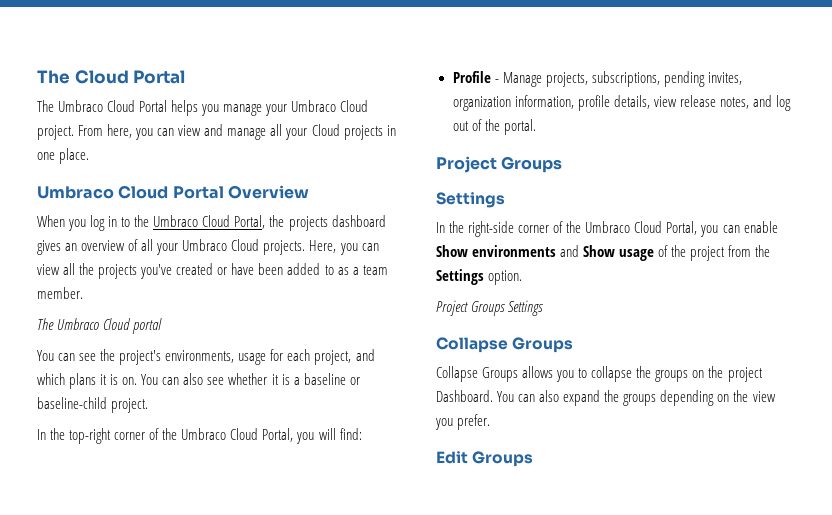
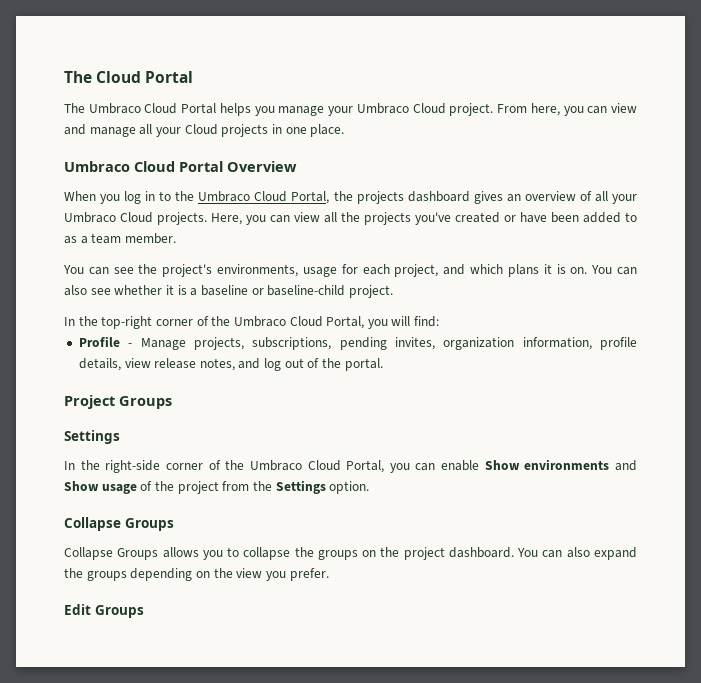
- The Umbraco Cloud portal
- Project Groups Settings
- Collapse Groups allows you to collapse the groups on the project Dashboard.
+ Collapse Groups allows you to collapse the groups on the project dashboard.

